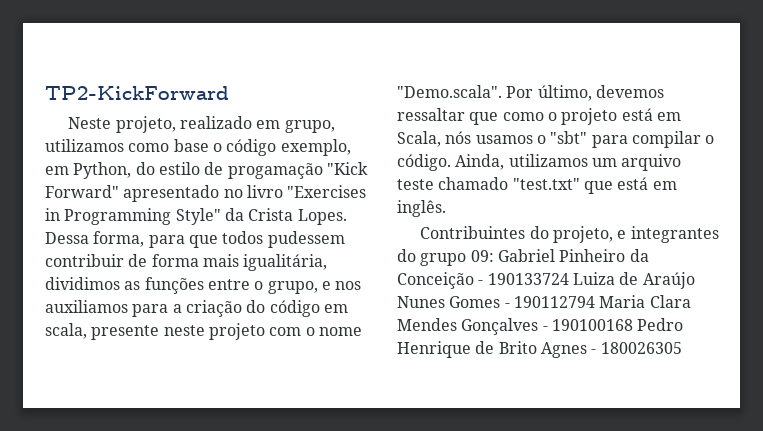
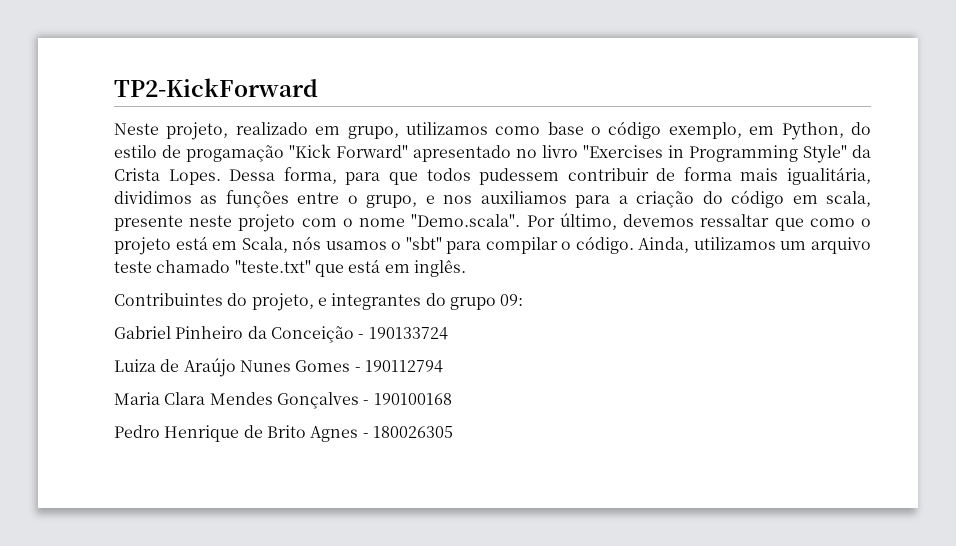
- Ainda, utilizamos um arquivo teste chamado "test.txt" que está em inglês.
+ Ainda, utilizamos um arquivo teste chamado "teste.txt" que está em inglês.
- Contribuintes do projeto, e integrantes do grupo 09: Gabriel Pinheiro da Conceição - 190133724 Luiza de Araújo Nunes Gomes - 190112794 Maria Clara Mendes Gonçalves - 190100168 Pedro Henrique de Brito Agnes - 180026305
+ Contribuintes do projeto, e integrantes do grupo 09:
+ Gabriel Pinheiro da Conceição - 190133724
+ Luiza de Araújo Nunes Gomes - 190112794
+ Maria Clara Mendes Gonçalves - 190100168
+ Pedro Henrique de Brito Agnes - 180026305

